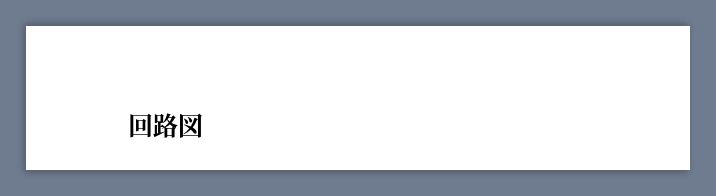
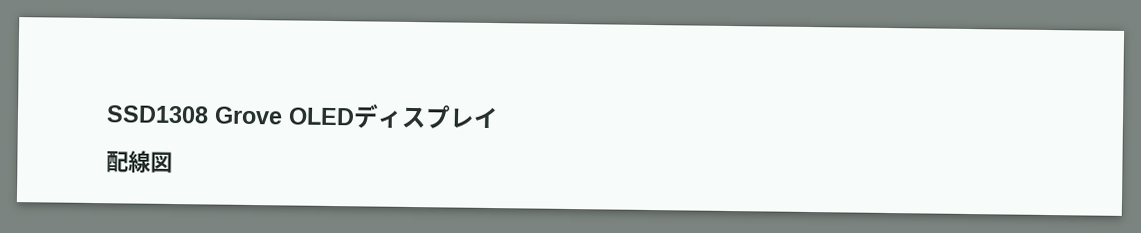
- 回路図
+ SSD1308 Grove OLEDディスプレイ
+ 配線図

